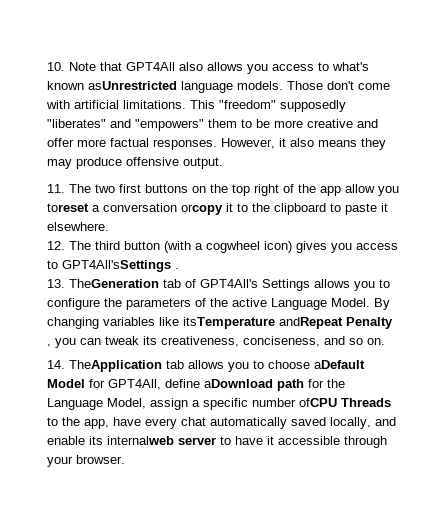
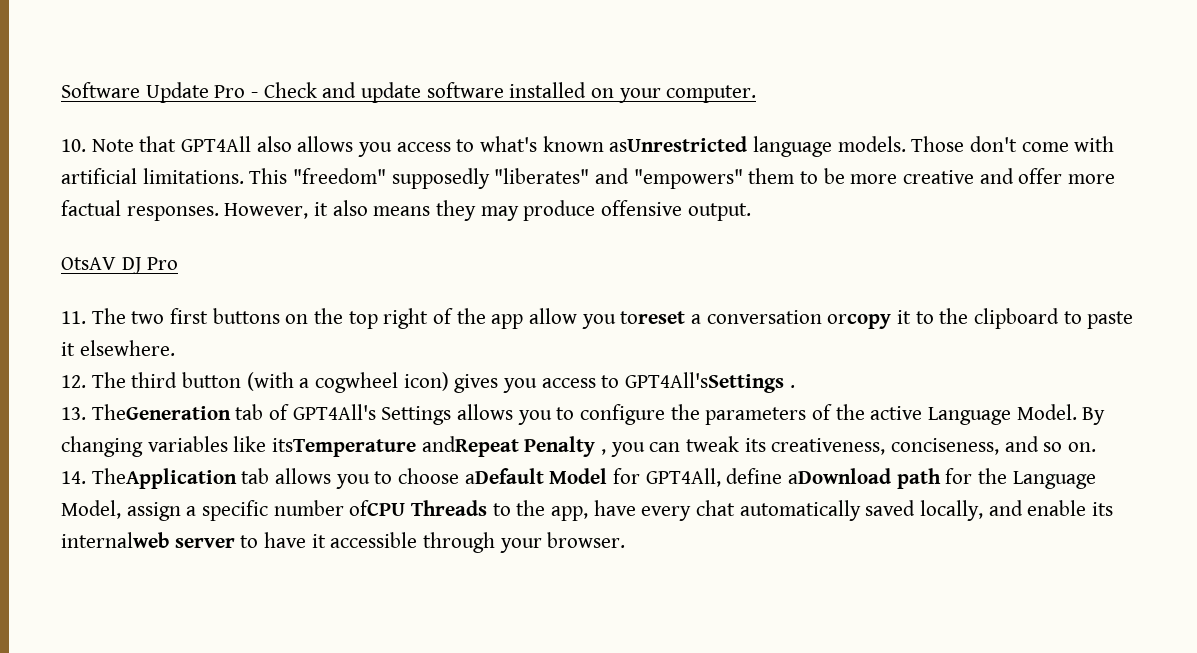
+ Software Update Pro - Check and update software installed on your computer.
+ OtsAV DJ Pro

